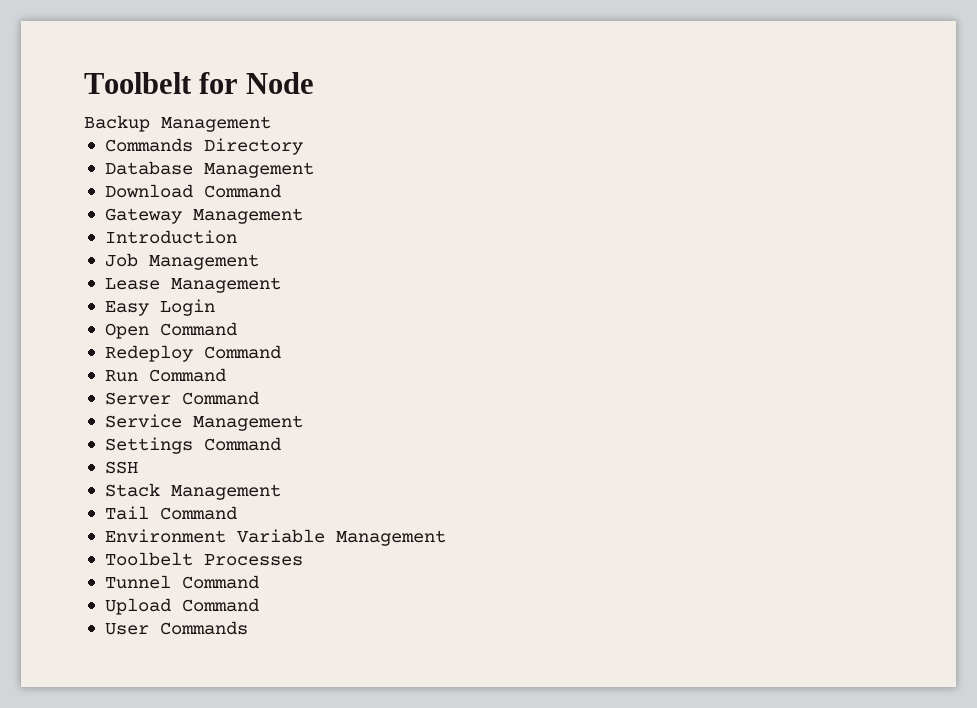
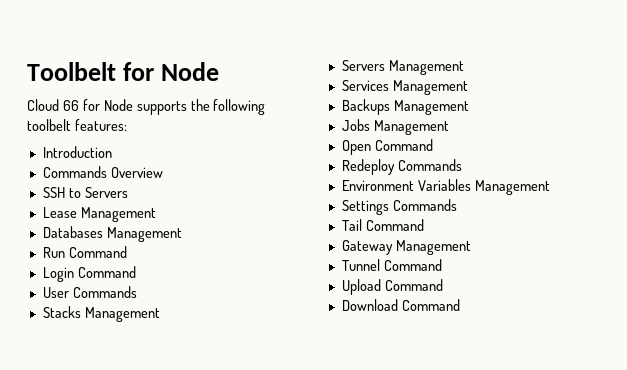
- Backup Management
- Commands Directory
- Database Management
- Download Command
- Gateway Management
+ Cloud 66 for Node supports the following toolbelt features:
  Introduction
- Job Management
+ Commands Overview
+ SSH to Servers
  Lease Management
- Easy Login
+ Databases Management
+ Run Command
+ Login Command
+ User Commands
+ Stacks Management
+ Servers Management
+ Services Management
+ Backups Management
+ Jobs Management
  Open Command
- Redeploy Command
- Run Command
- Server Command
- Service Management
- Settings Command
- SSH
- Stack Management
+ Redeploy Commands
+ Environment Variables Management
+ Settings Commands
- Environment Variable Management
- Toolbelt Processes
+ Gateway Management
- User Commands
+ Download Command

